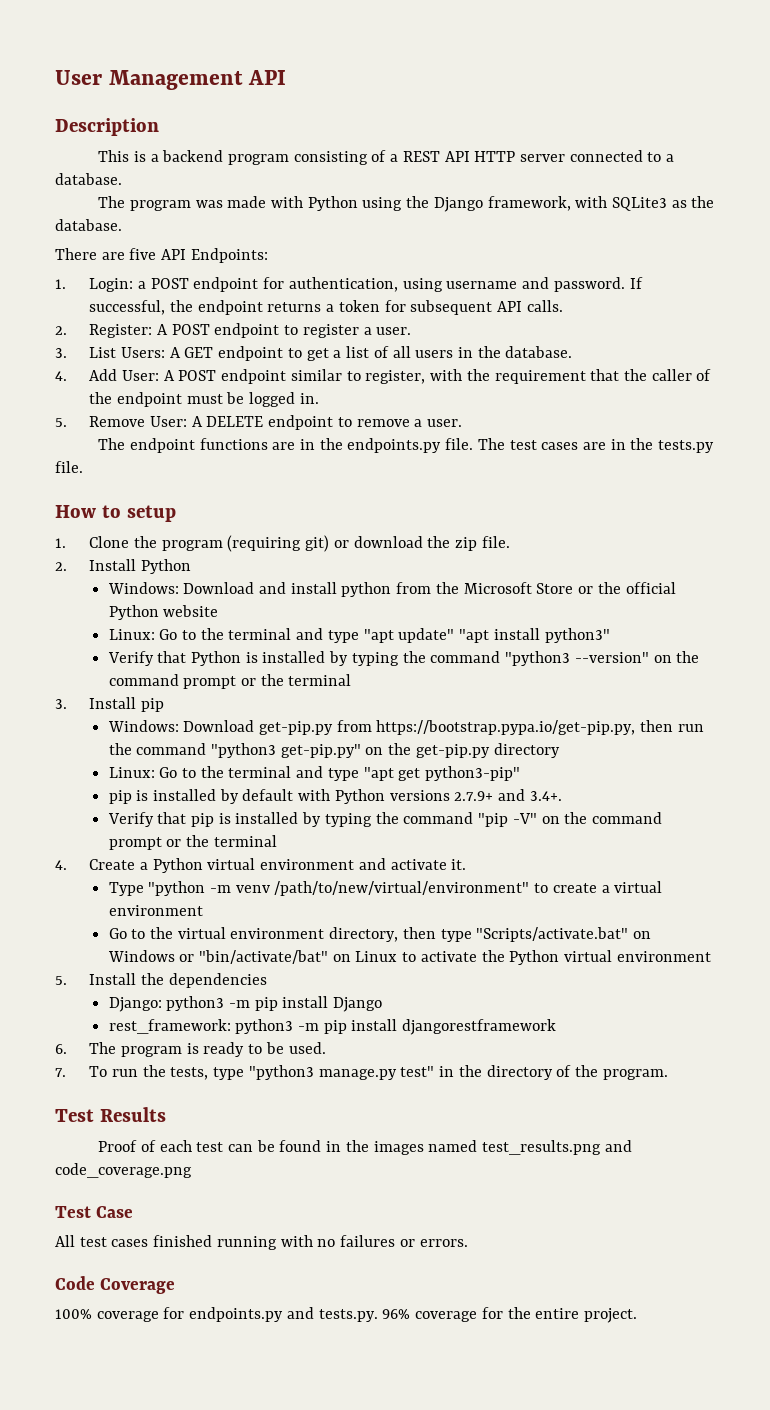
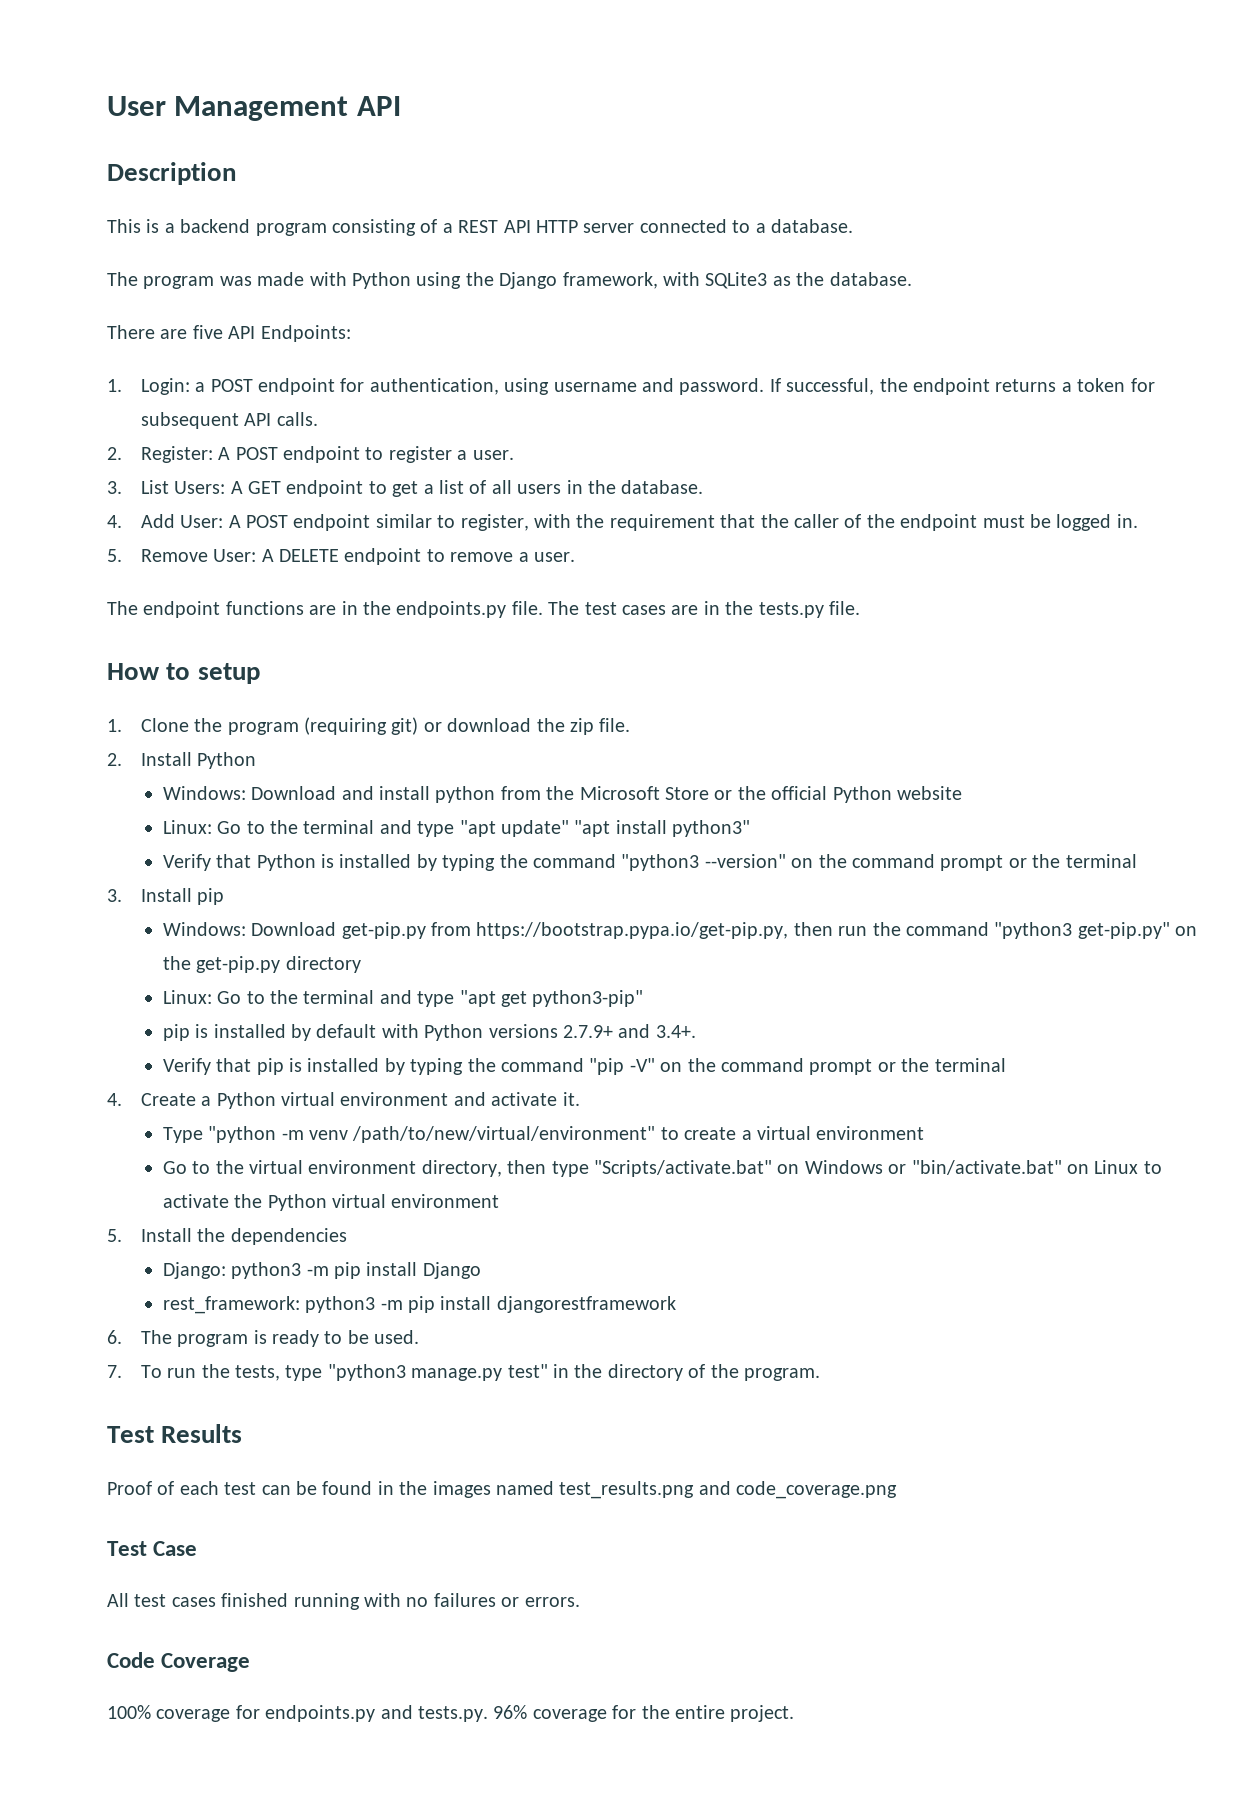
- Go to the virtual environment directory, then type "Scripts/activate.bat" on Windows or "bin/activate/bat" on Linux to activate the Python virtual environment
+ Go to the virtual environment directory, then type "Scripts/activate.bat" on Windows or "bin/activate.bat" on Linux to activate the Python virtual environment

